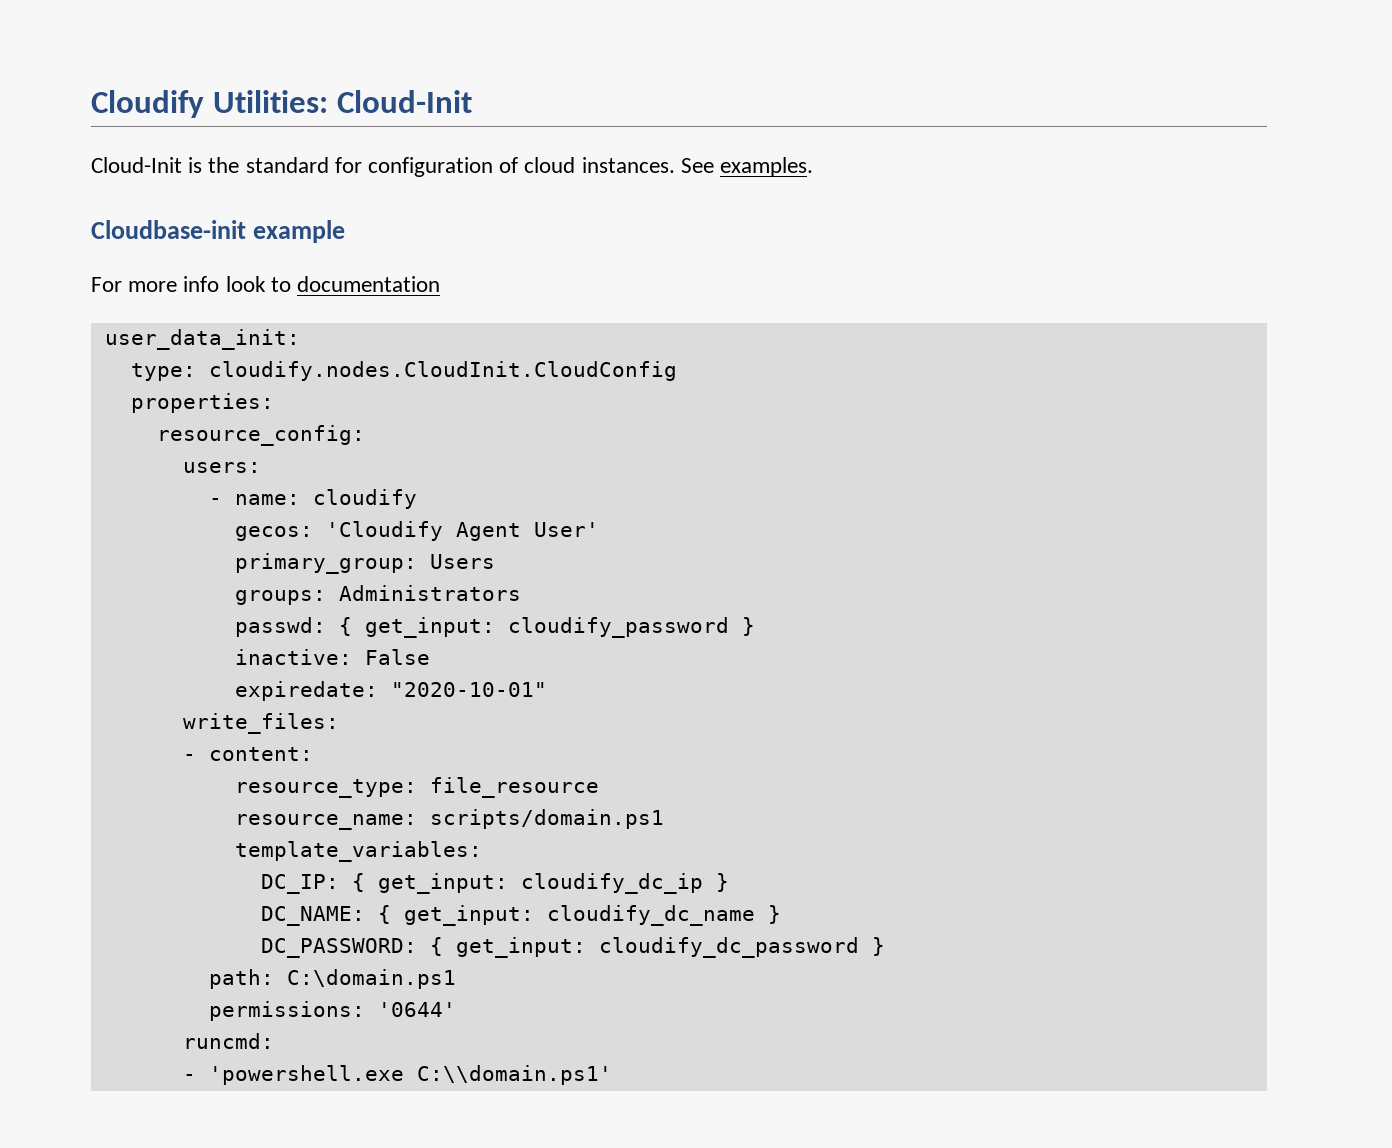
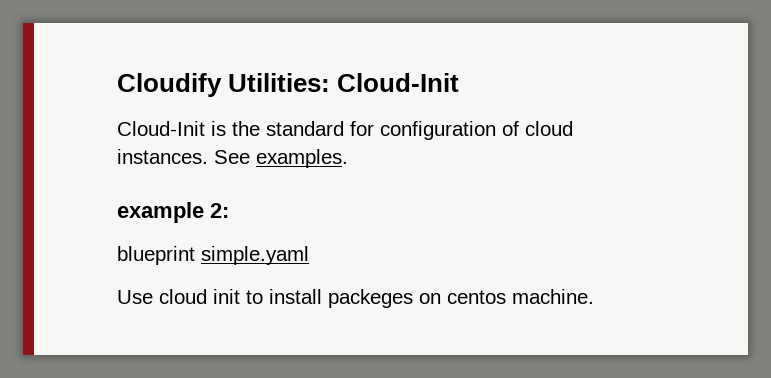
- Cloudbase-init example
- For more info look to documentation
- user_data_init:
- type: cloudify.nodes.CloudInit.CloudConfig
- properties:
- resource_config:
- users:
- - name: cloudify
- gecos: 'Cloudify Agent User'
- primary_group: Users
- groups: Administrators
- passwd: { get_input: cloudify_password }
- inactive: False
- expiredate: "2020-10-01"
- write_files:
- - content:
- resource_type: file_resource
- resource_name: scripts/domain.ps1
- template_variables:
- DC_IP: { get_input: cloudify_dc_ip }
- DC_NAME: { get_input: cloudify_dc_name }
- DC_PASSWORD: { get_input: cloudify_dc_password }
- path: C:\domain.ps1
- permissions: '0644'
- runcmd:
- - 'powershell.exe C:\\domain.ps1'
+ example 2:
+ blueprint simple.yaml
+ Use cloud init to install packeges on centos machine.

